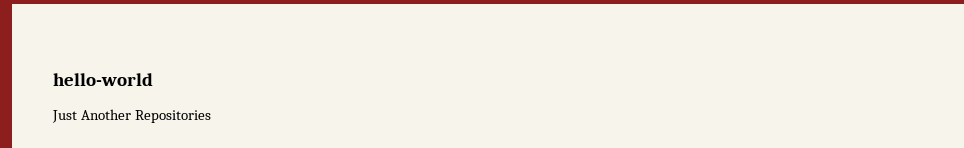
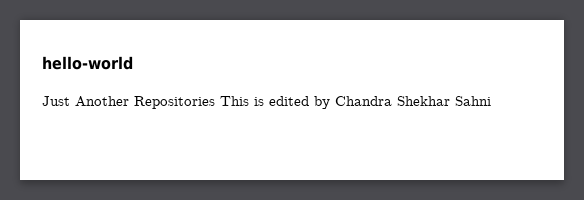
- Just Another Repositories
+ Just Another Repositories This is edited by Chandra Shekhar Sahni

